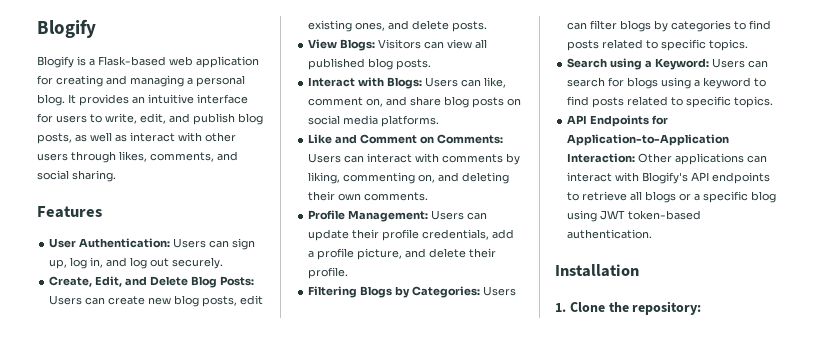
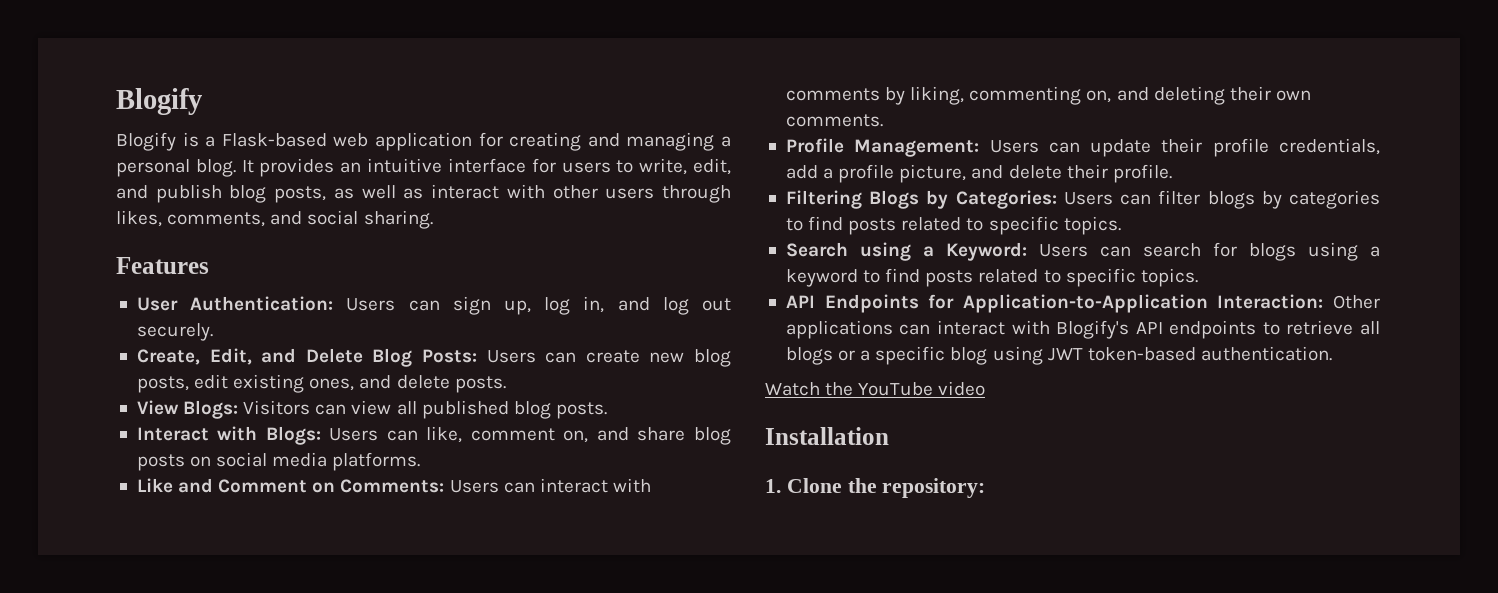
+ Watch the YouTube video

